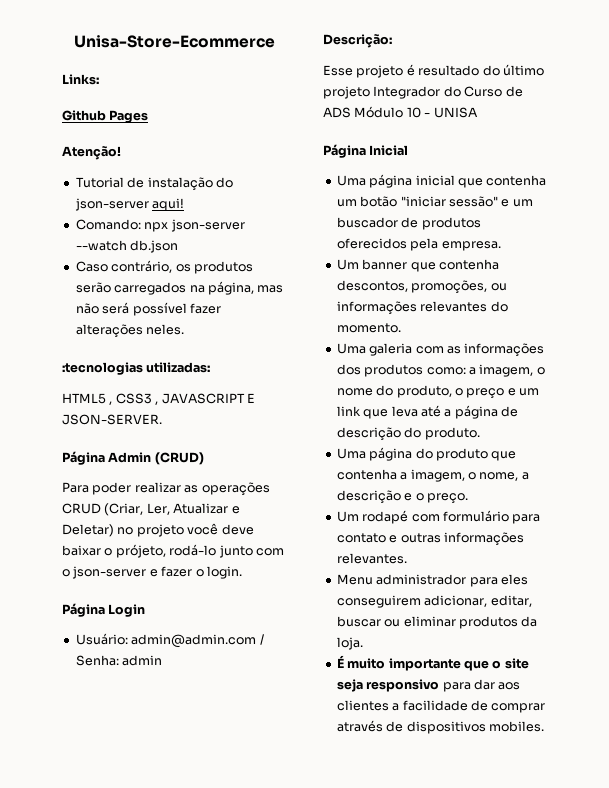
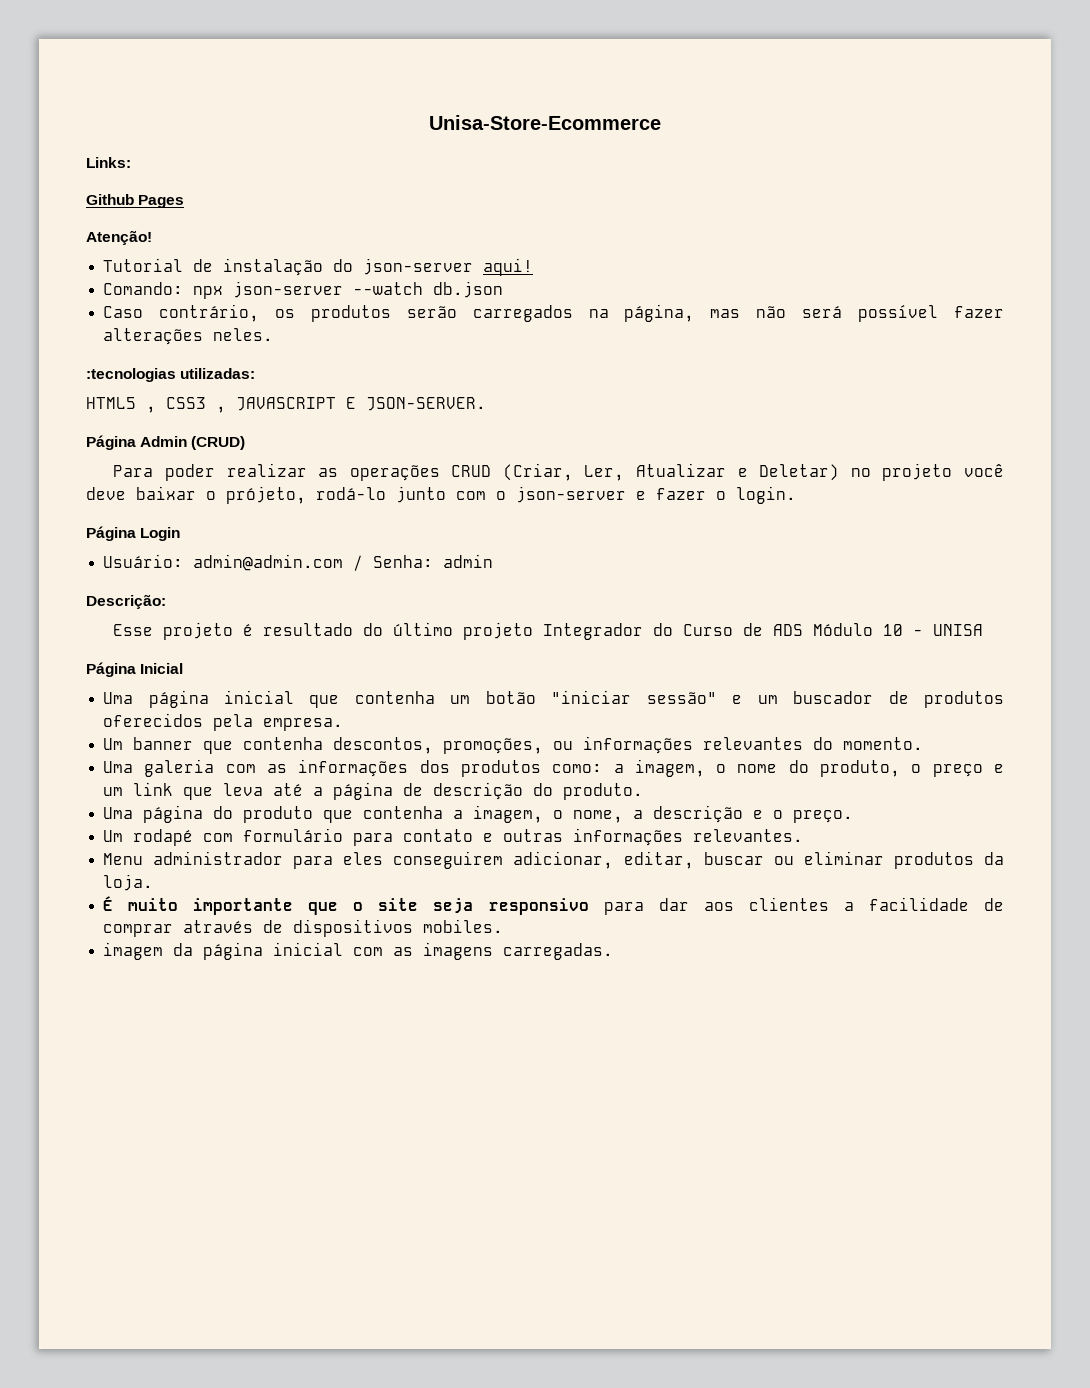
+ imagem da página inicial com as imagens carregadas.

